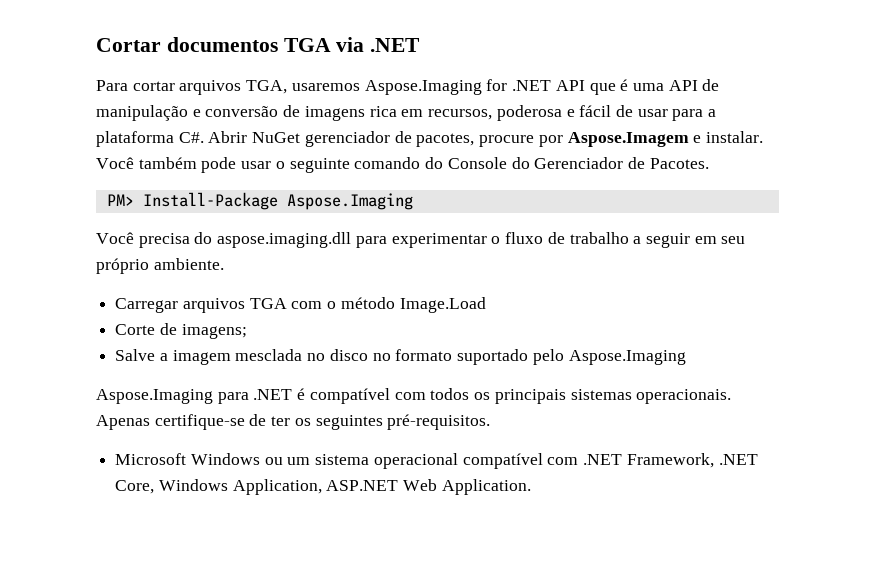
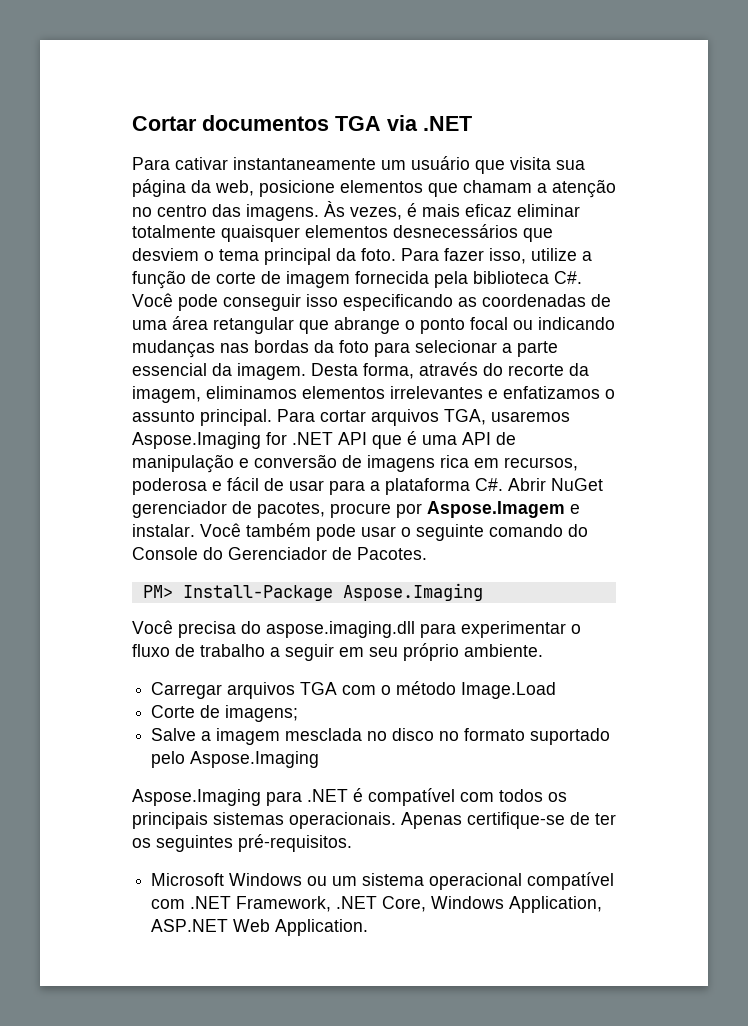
- Para cortar arquivos TGA, usaremos Aspose.Imaging for .NET API que é uma API de manipulação e conversão de imagens rica em recursos, poderosa e fácil de usar para a plataforma C#. Abrir NuGet gerenciador de pacotes, procure por Aspose.Imagem e instalar.
+ Para cativar instantaneamente um usuário que visita sua página da web, posicione elementos que chamam a atenção no centro das imagens. Às vezes, é mais eficaz eliminar totalmente quaisquer elementos desnecessários que desviem o tema principal da foto. Para fazer isso, utilize a função de corte de imagem fornecida pela biblioteca C#. Você pode conseguir isso especificando as coordenadas de uma área retangular que abrange o ponto focal ou indicando mudanças nas bordas da foto para selecionar a parte essencial da imagem. Desta forma, através do recorte da imagem, eliminamos elementos irrelevantes e enfatizamos o assunto principal. Para cortar arquivos TGA, usaremos Aspose.Imaging for .NET API que é uma API de manipulação e conversão de imagens rica em recursos, poderosa e fácil de usar para a plataforma C#. Abrir NuGet gerenciador de pacotes, procure por Aspose.Imagem e instalar.

